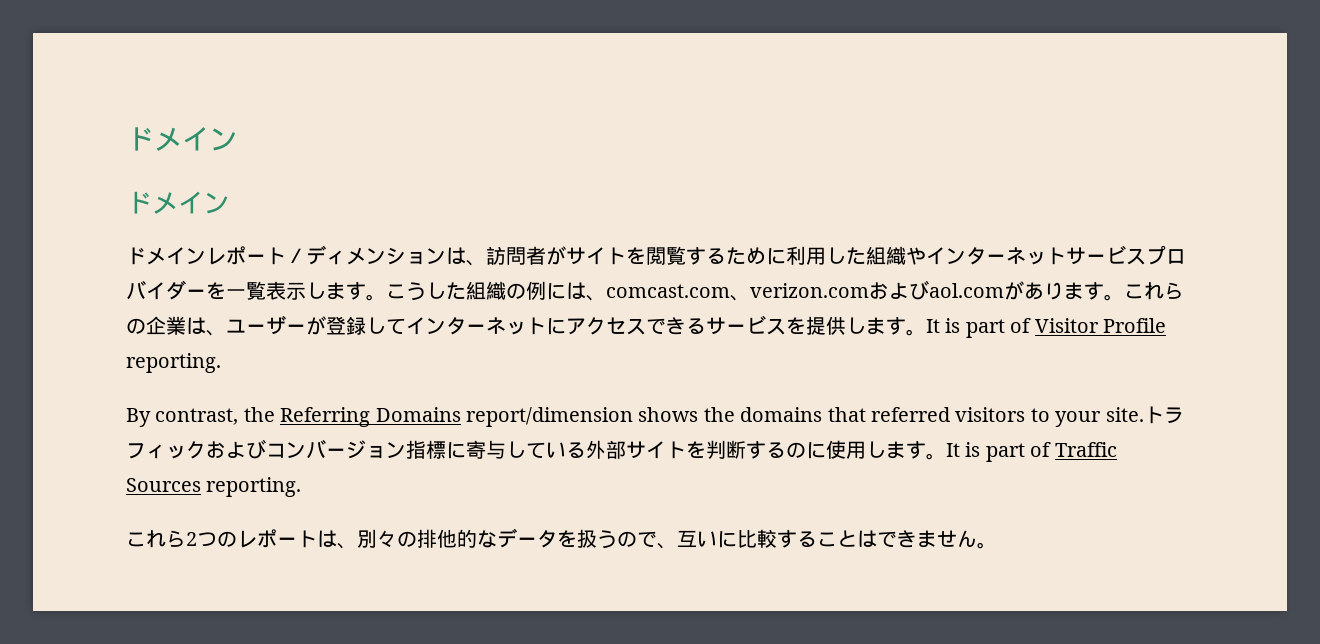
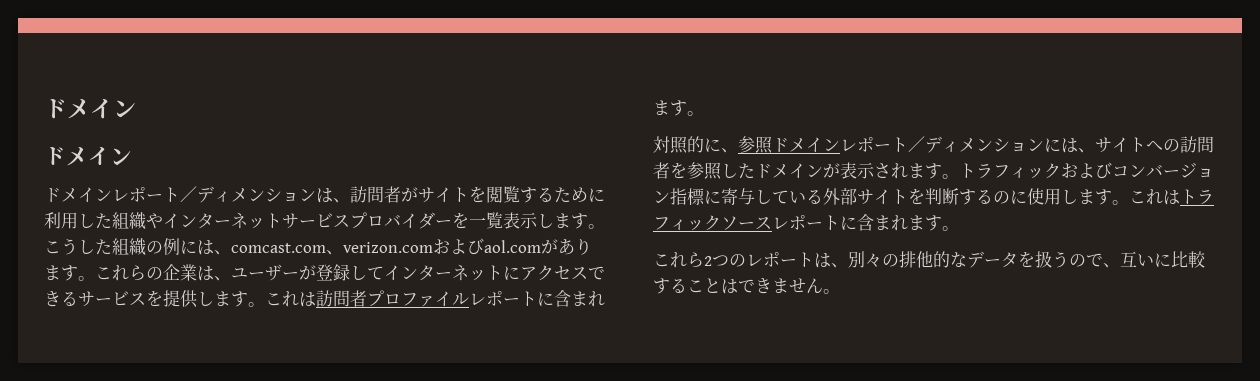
- It is part of Visitor Profile reporting.
- By contrast, the Referring Domains report/dimension shows the domains that referred visitors to your site.
+ これは訪問者プロファイルレポートに含まれます。
+ 対照的に、参照ドメインレポート／ディメンションには、サイトへの訪問者を参照したドメインが表示されます。
- It is part of Traffic Sources reporting.
+ これはトラフィックソースレポートに含まれます。

